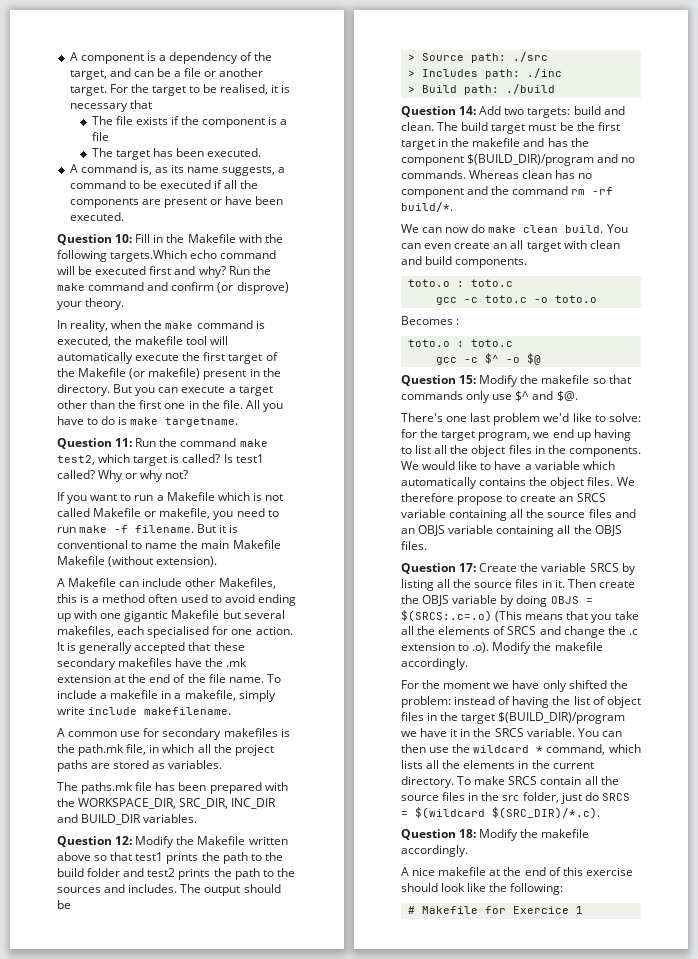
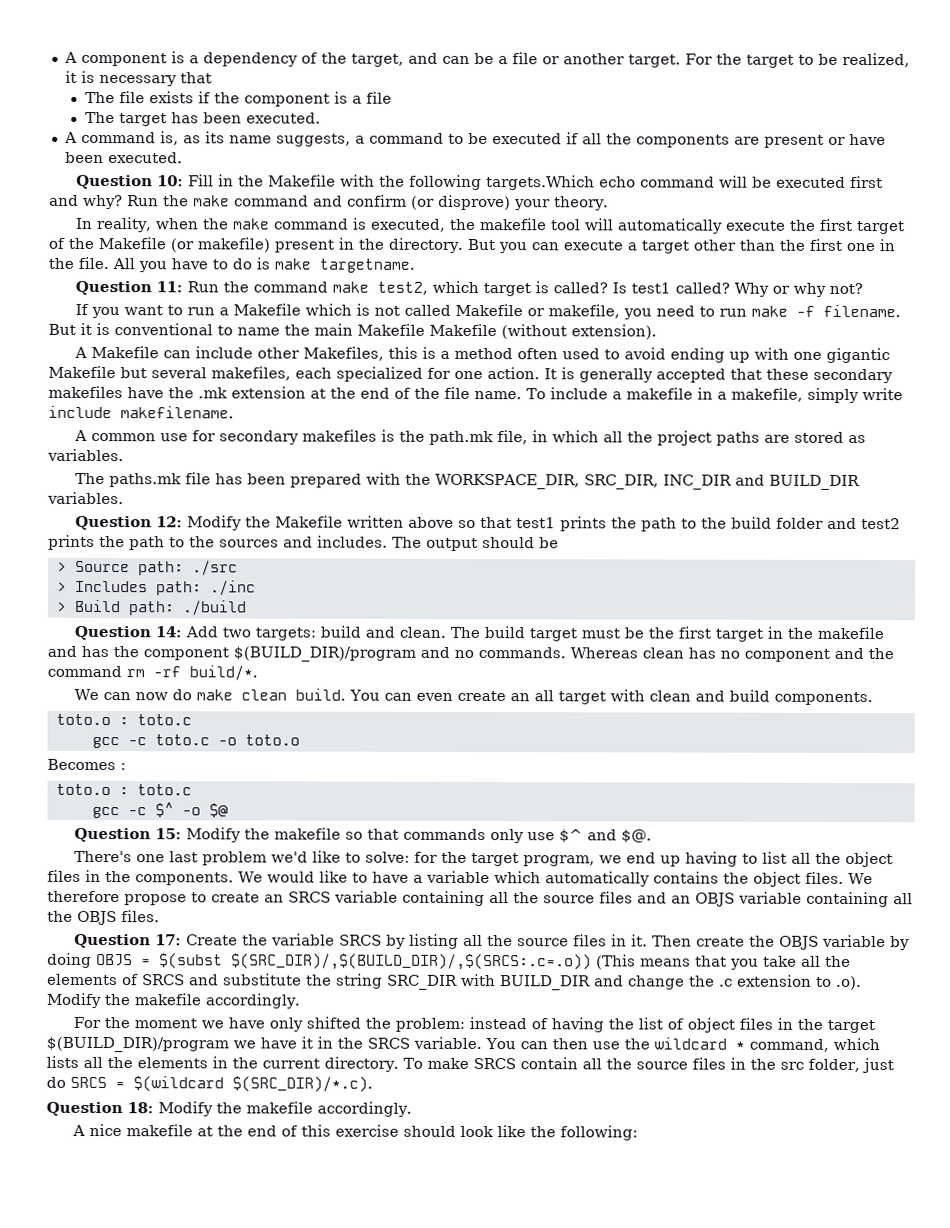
- For the target to be realised, it is necessary that
+ For the target to be realized, it is necessary that
- A Makefile can include other Makefiles, this is a method often used to avoid ending up with one gigantic Makefile but several makefiles, each specialised for one action.
+ A Makefile can include other Makefiles, this is a method often used to avoid ending up with one gigantic Makefile but several makefiles, each specialized for one action.
- Then create the OBJS variable by doing OBJS = $(SRCS:.c=.o) (This means that you take all the elements of SRCS and change the .c extension to .o). Modify the makefile accordingly.
+ Then create the OBJS variable by doing OBJS = $(subst $(SRC_DIR)/,$(BUILD_DIR)/,$(SRCS:.c=.o)) (This means that you take all the elements of SRCS and substitute the string SRC_DIR with BUILD_DIR and change the .c extension to .o). Modify the makefile accordingly.
- # Makefile for Exercice 1

